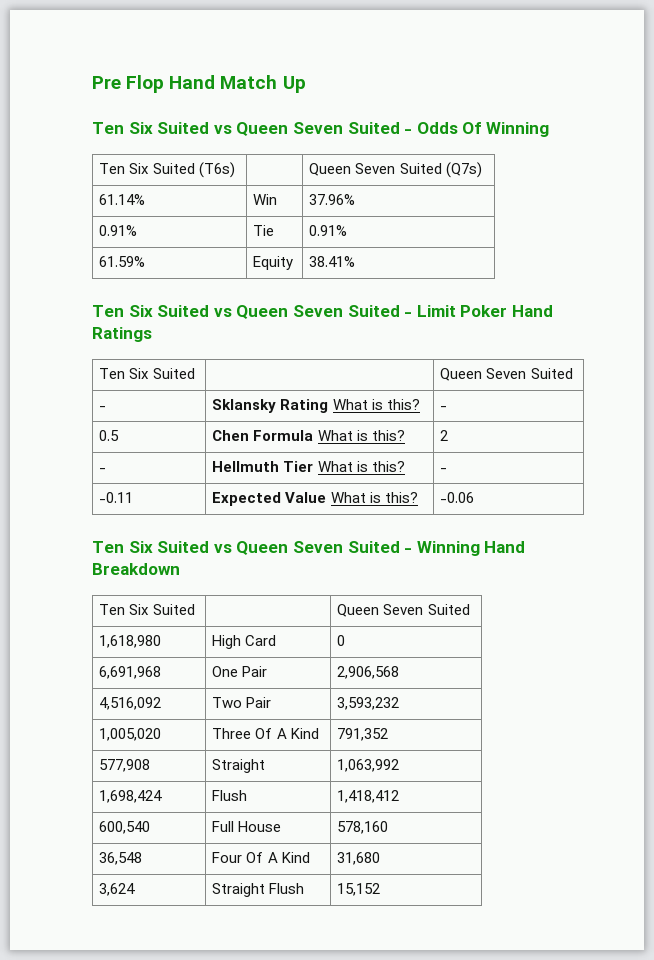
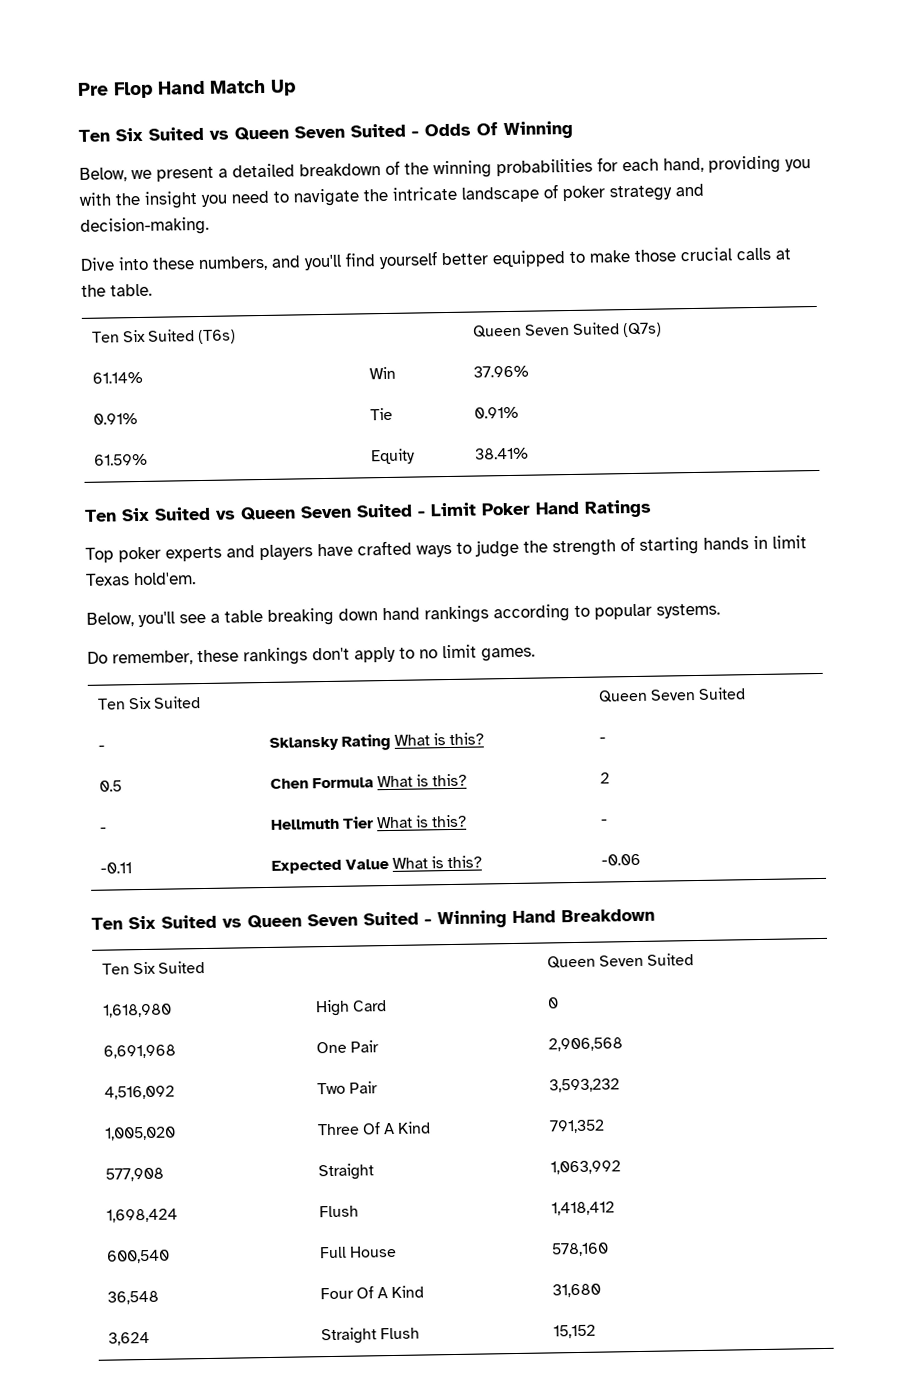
+ Below, we present a detailed breakdown of the winning probabilities for each hand, providing you with the insight you need to navigate the intricate landscape of poker strategy and decision-making.
+ Dive into these numbers, and you'll find yourself better equipped to make those crucial calls at the table.
+ Top poker experts and players have crafted ways to judge the strength of starting hands in limit Texas hold'em.
+ Below, you'll see a table breaking down hand rankings according to popular systems.
+ Do remember, these rankings don't apply to no limit games.

